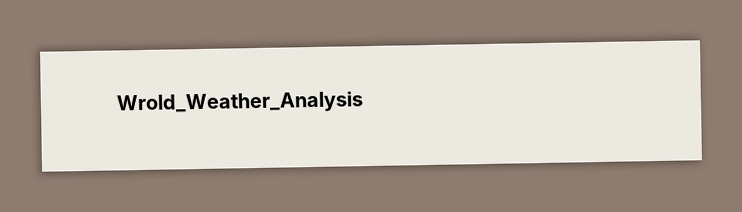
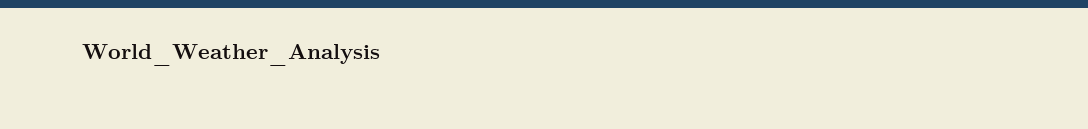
- Wrold_Weather_Analysis
+ World_Weather_Analysis

